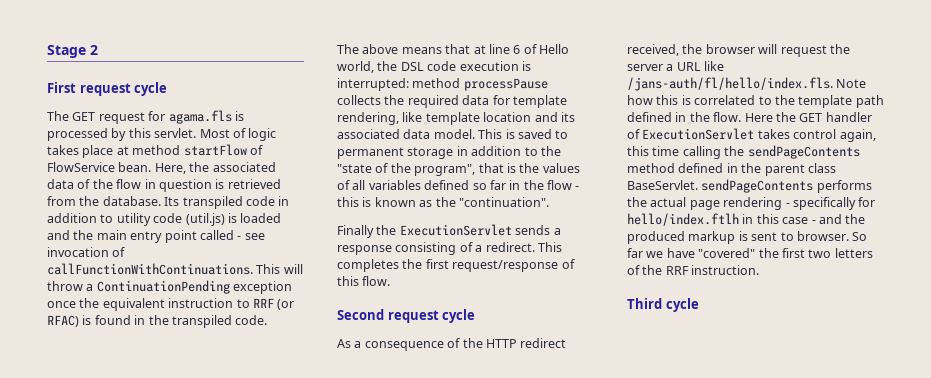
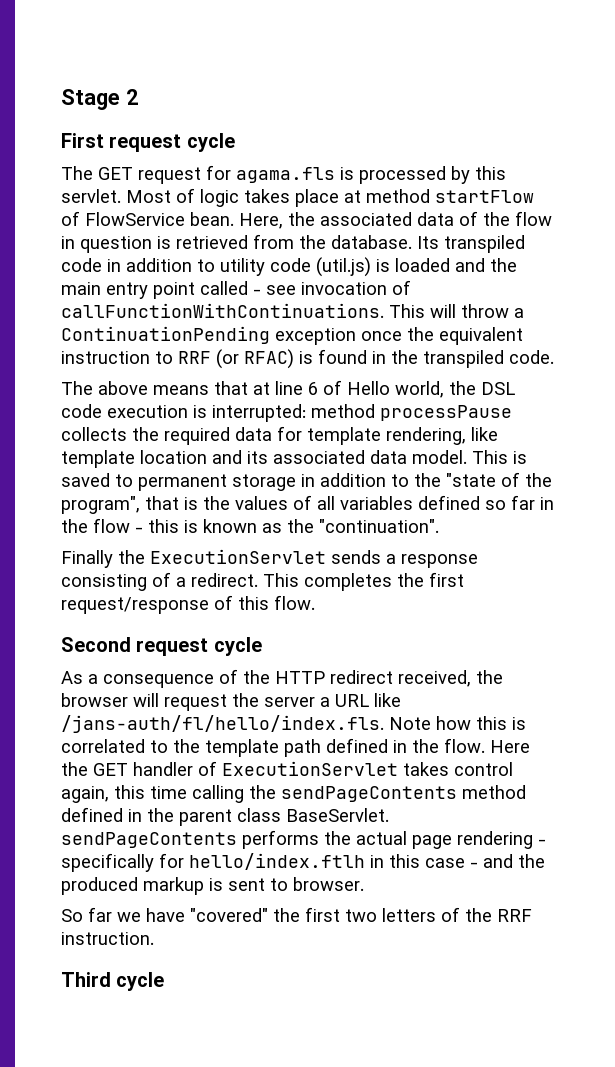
- Here the GET handler of ExecutionServlet takes control again, this time calling the sendPageContents method defined in the parent class BaseServlet. sendPageContents performs the actual page rendering - specifically for hello/index.ftlh in this case - and the produced markup is sent to browser. So far we have "covered" the first two letters of the RRF instruction.
+ Here the GET handler of ExecutionServlet takes control again, this time calling the sendPageContents method defined in the parent class BaseServlet. sendPageContents performs the actual page rendering - specifically for hello/index.ftlh in this case - and the produced markup is sent to browser.
+ So far we have "covered" the first two letters of the RRF instruction.

